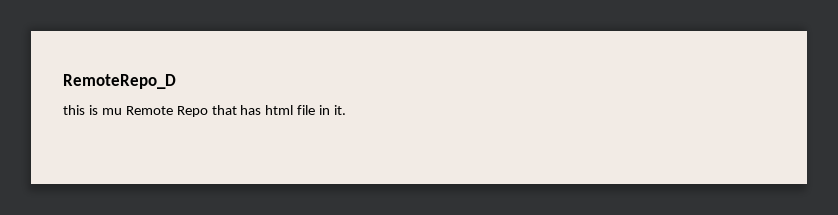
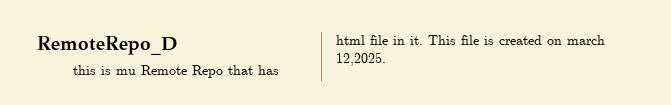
+ This file is created on march 12,2025.

